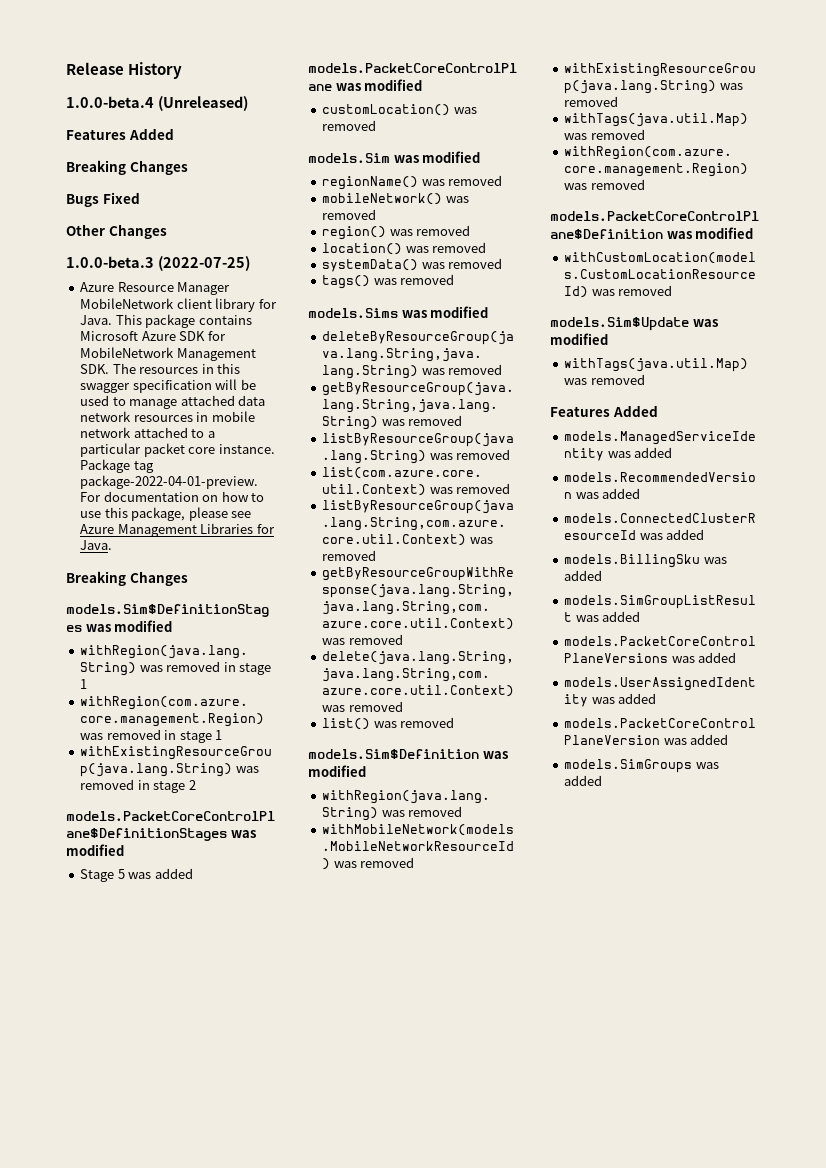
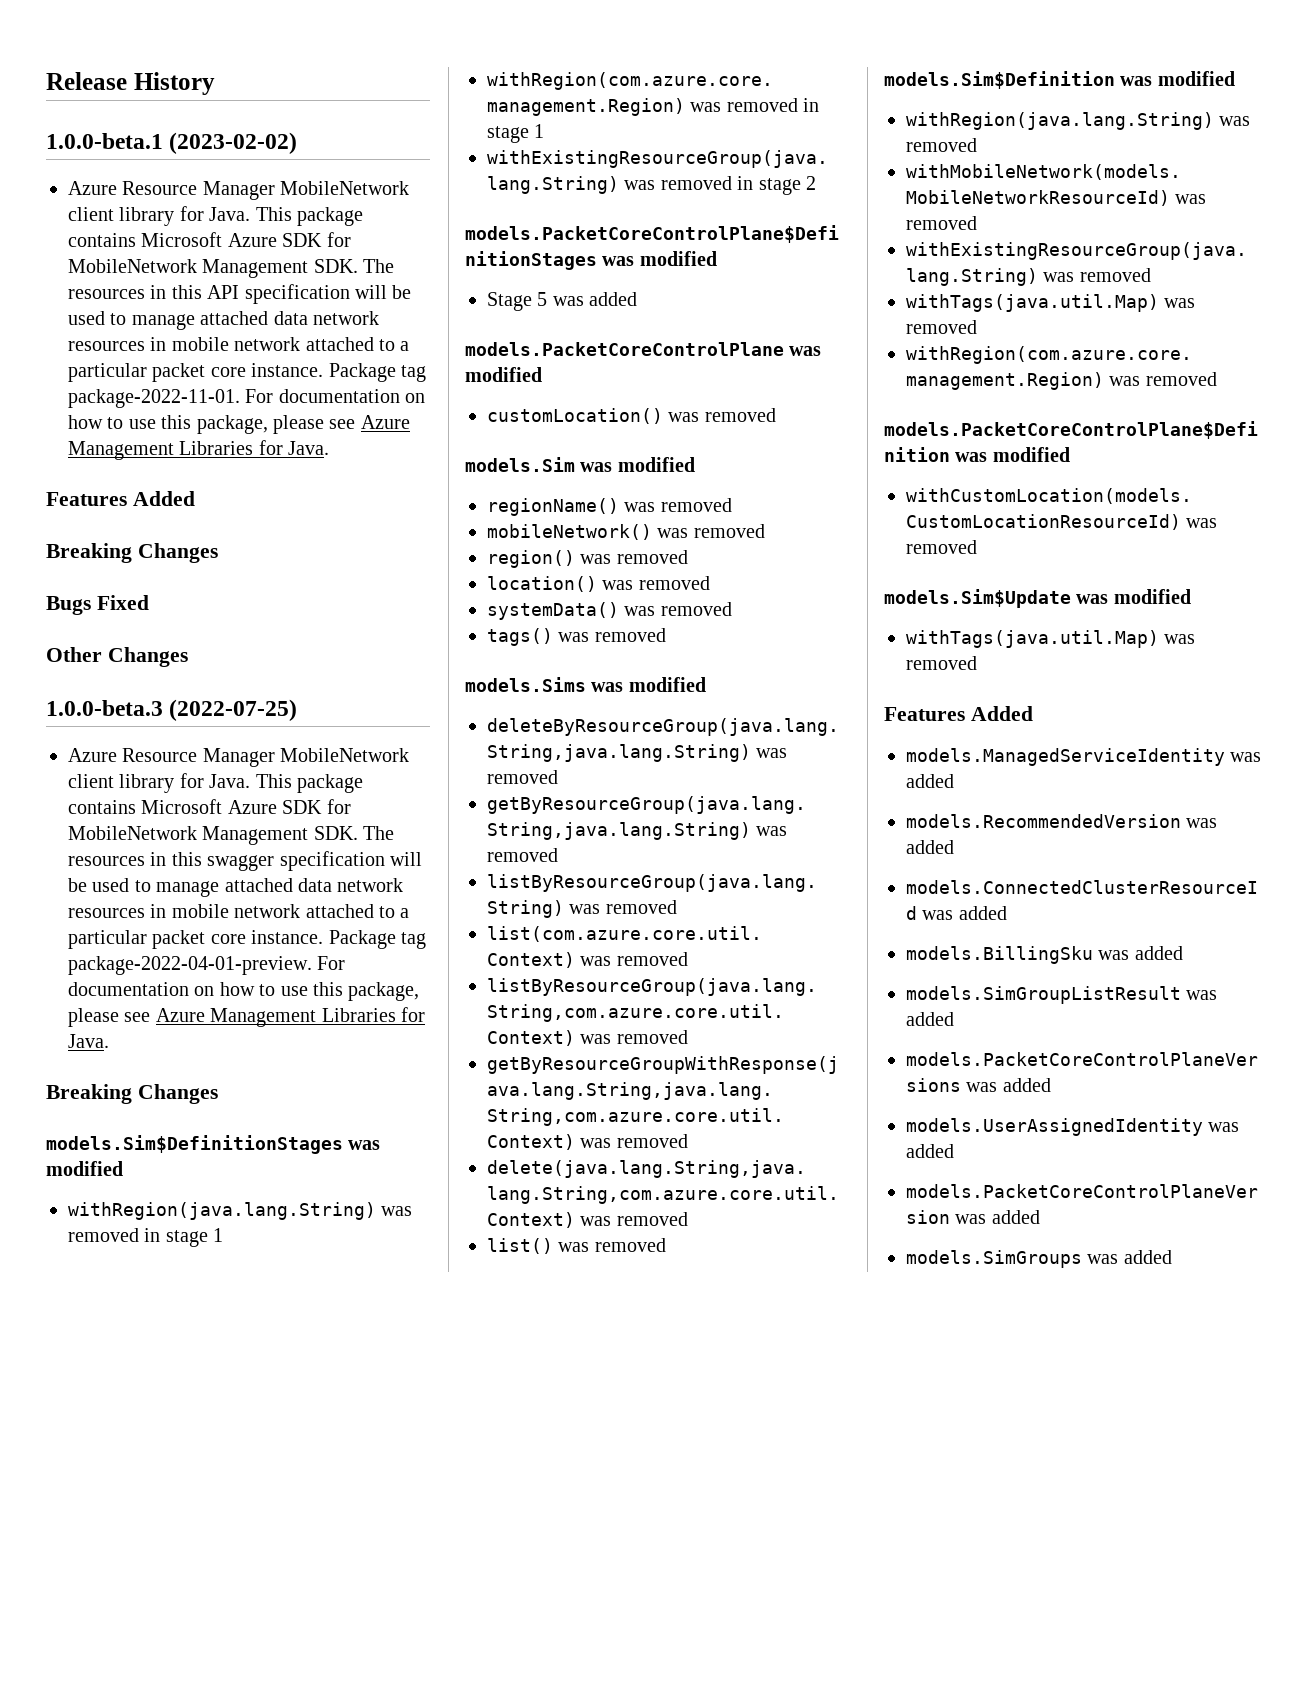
- 1.0.0-beta.4 (Unreleased)
+ 1.0.0-beta.1 (2023-02-02)
+ Azure Resource Manager MobileNetwork client library for Java. This package contains Microsoft Azure SDK for MobileNetwork Management SDK. The resources in this API specification will be used to manage attached data network resources in mobile network attached to a particular packet core instance. Package tag package-2022-11-01. For documentation on how to use this package, please see Azure Management Libraries for Java.

